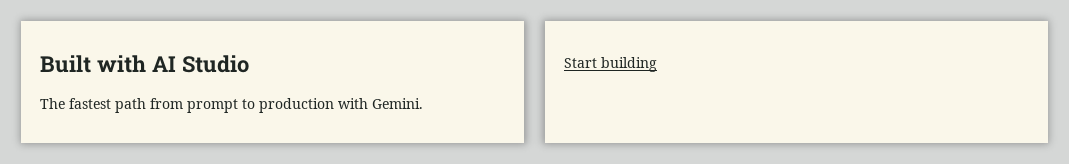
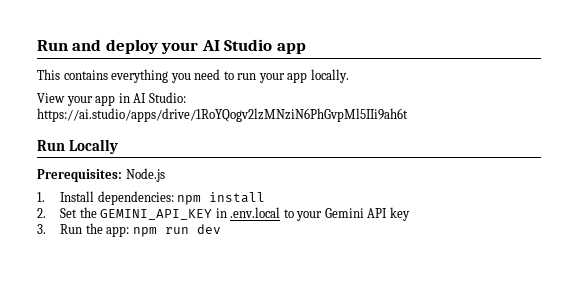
- Built with AI Studio
- The fastest path from prompt to production with Gemini.
- Start building
+ Run and deploy your AI Studio app
+ This contains everything you need to run your app locally.
+ View your app in AI Studio: https://ai.studio/apps/drive/1RoYQogv2lzMNziN6PhGvpMl5IIi9ah6t
+ Run Locally
+ Prerequisites: Node.js
+ 1. Install dependencies: npm install
+ 2. Set the GEMINI_API_KEY in .env.local to your Gemini API key
+ 3. Run the app: npm run dev

